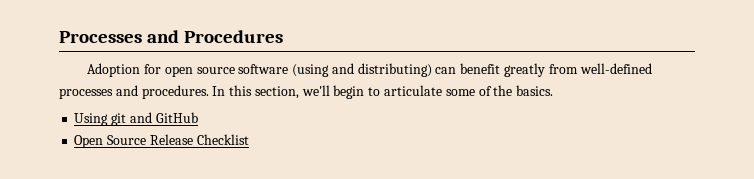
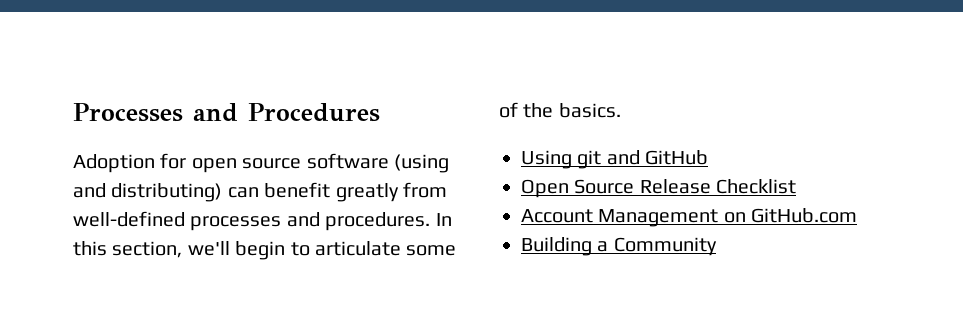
+ Account Management on GitHub.com
+ Building a Community

